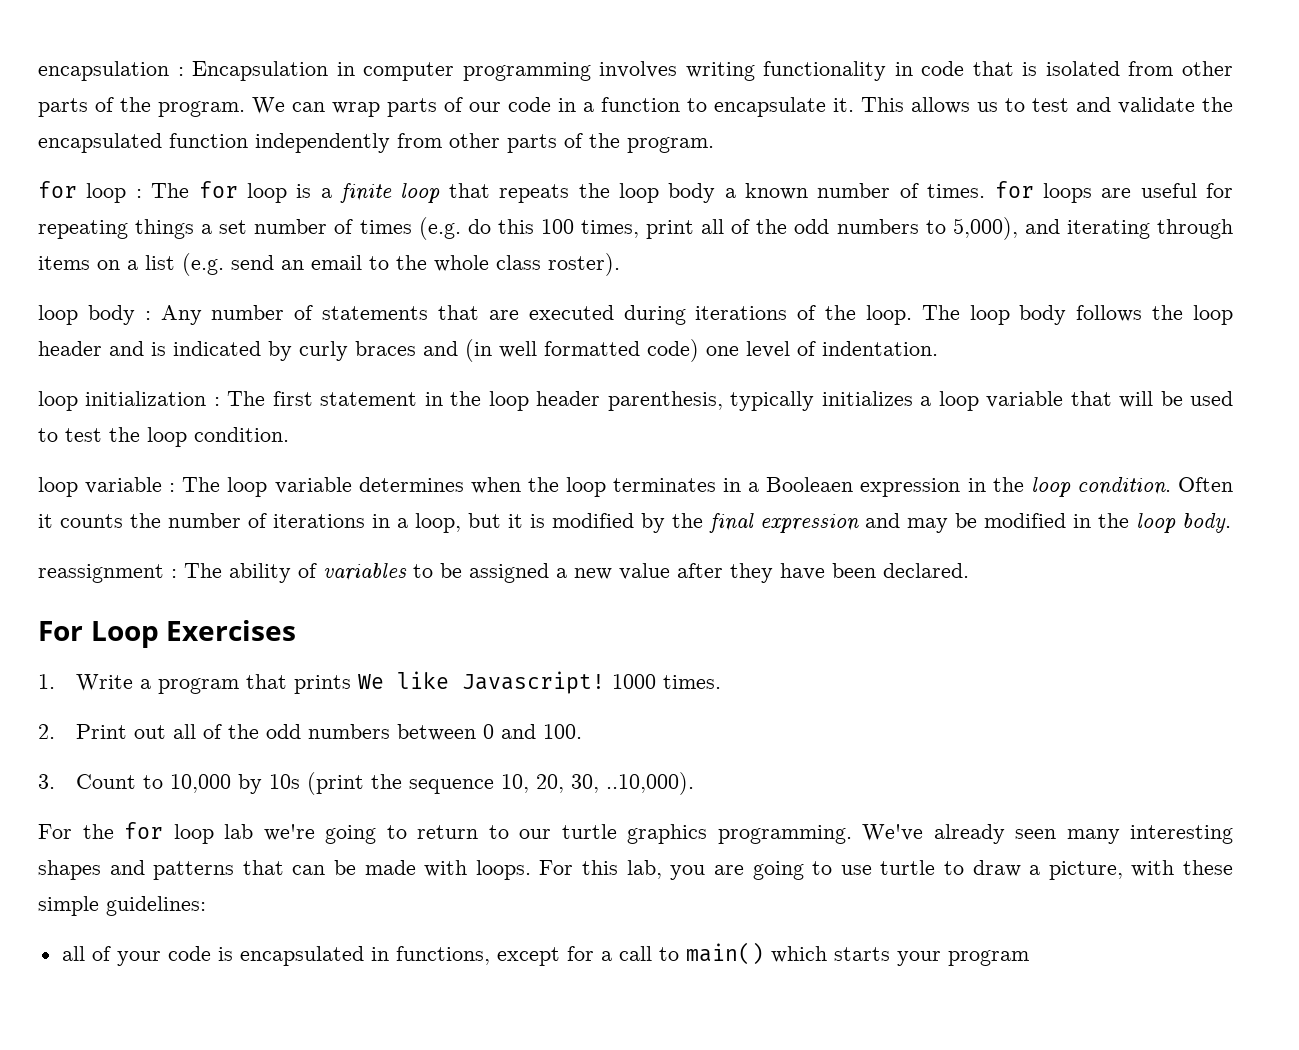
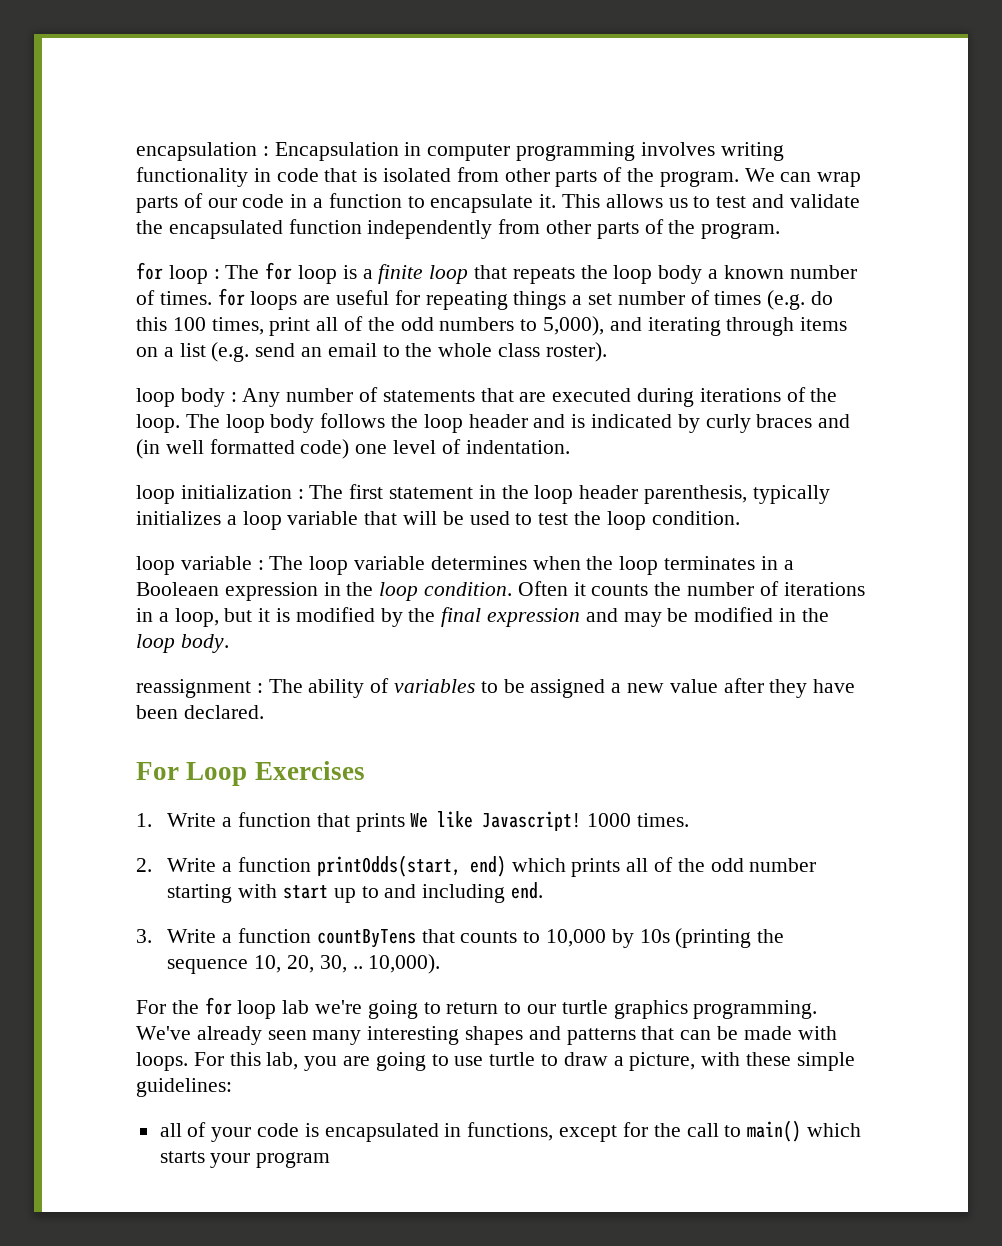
- 1. Write a program that prints We like Javascript!
+ 1. Write a function that prints We like Javascript!
- 2. Print out all of the odd numbers between 0 and 100.
- 3. Count to 10,000 by 10s (print the sequence 10, 20, 30, ..10,000).
+ 2. Write a function printOdds(start, end) which prints all of the odd number starting with start up to and including end.
+ 3. Write a function countByTens that counts to 10,000 by 10s (printing the sequence 10, 20, 30, .. 10,000).
- all of your code is encapsulated in functions, except for a call to main() which starts your program
+ all of your code is encapsulated in functions, except for the call to main() which starts your program

